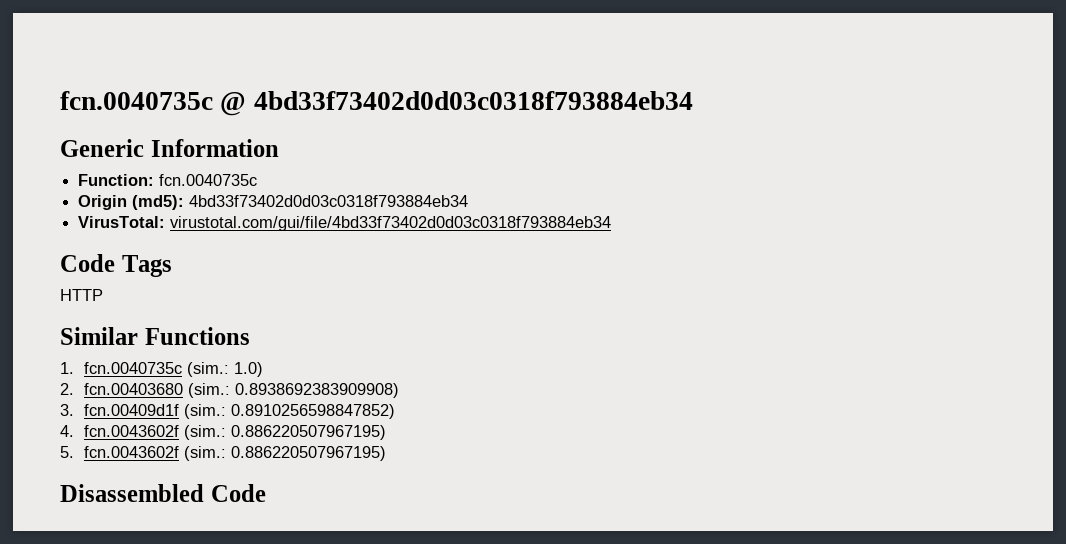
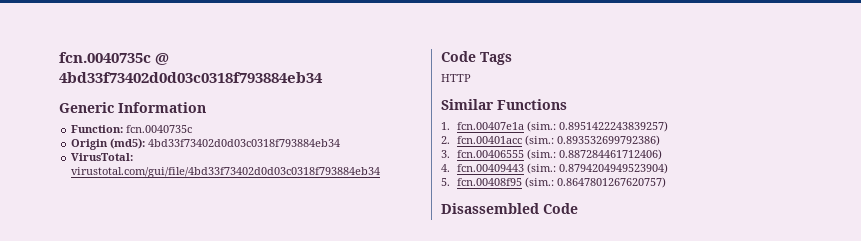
- 1. fcn.0040735c (sim.: 1.0)
- 2. fcn.00403680 (sim.: 0.8938692383909908)
- 3. fcn.00409d1f (sim.: 0.8910256598847852)
- 4. fcn.0043602f (sim.: 0.886220507967195)
- 5. fcn.0043602f (sim.: 0.886220507967195)
+ 1. fcn.00407e1a (sim.: 0.8951422243839257)
+ 2. fcn.00401acc (sim.: 0.893532699792386)
+ 3. fcn.00406555 (sim.: 0.887284461712406)
+ 4. fcn.00409443 (sim.: 0.8794204949523904)
+ 5. fcn.00408f95 (sim.: 0.8647801267620757)

